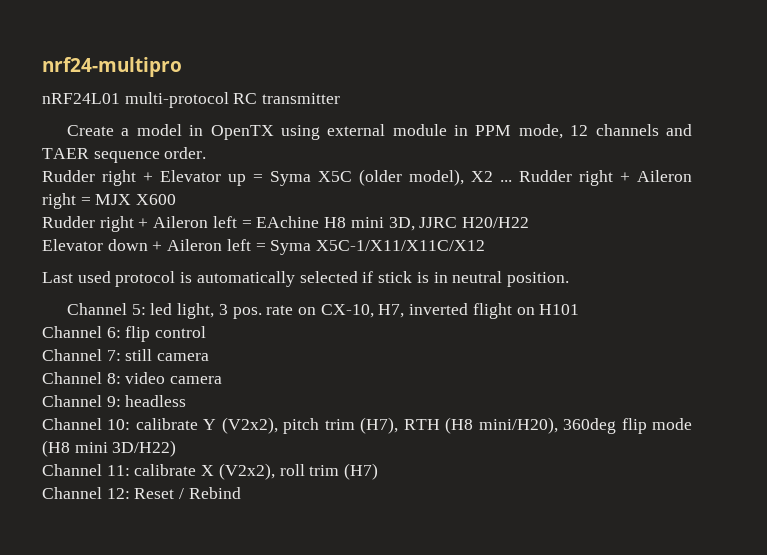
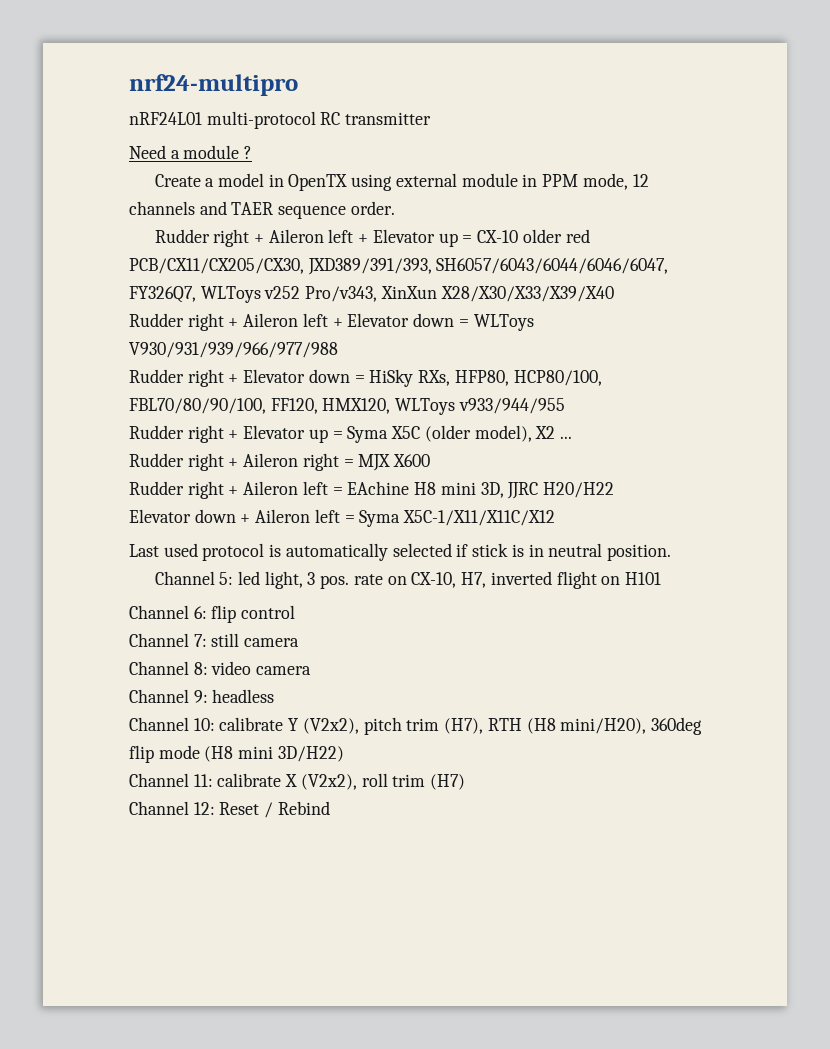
+ Need a module ?
+ Rudder right + Aileron left + Elevator up = CX-10 older red PCB/CX11/CX205/CX30, JXD389/391/393, SH6057/6043/6044/6046/6047, FY326Q7, WLToys v252 Pro/v343, XinXun X28/X30/X33/X39/X40
+ Rudder right + Aileron left + Elevator down = WLToys V930/931/939/966/977/988
+ Rudder right + Elevator down = HiSky RXs, HFP80, HCP80/100, FBL70/80/90/100, FF120, HMX120, WLToys v933/944/955
- Rudder right + Elevator up = Syma X5C (older model), X2 ... Rudder right + Aileron right = MJX X600
+ Rudder right + Elevator up = Syma X5C (older model), X2 ...
+ Rudder right + Aileron right = MJX X600

